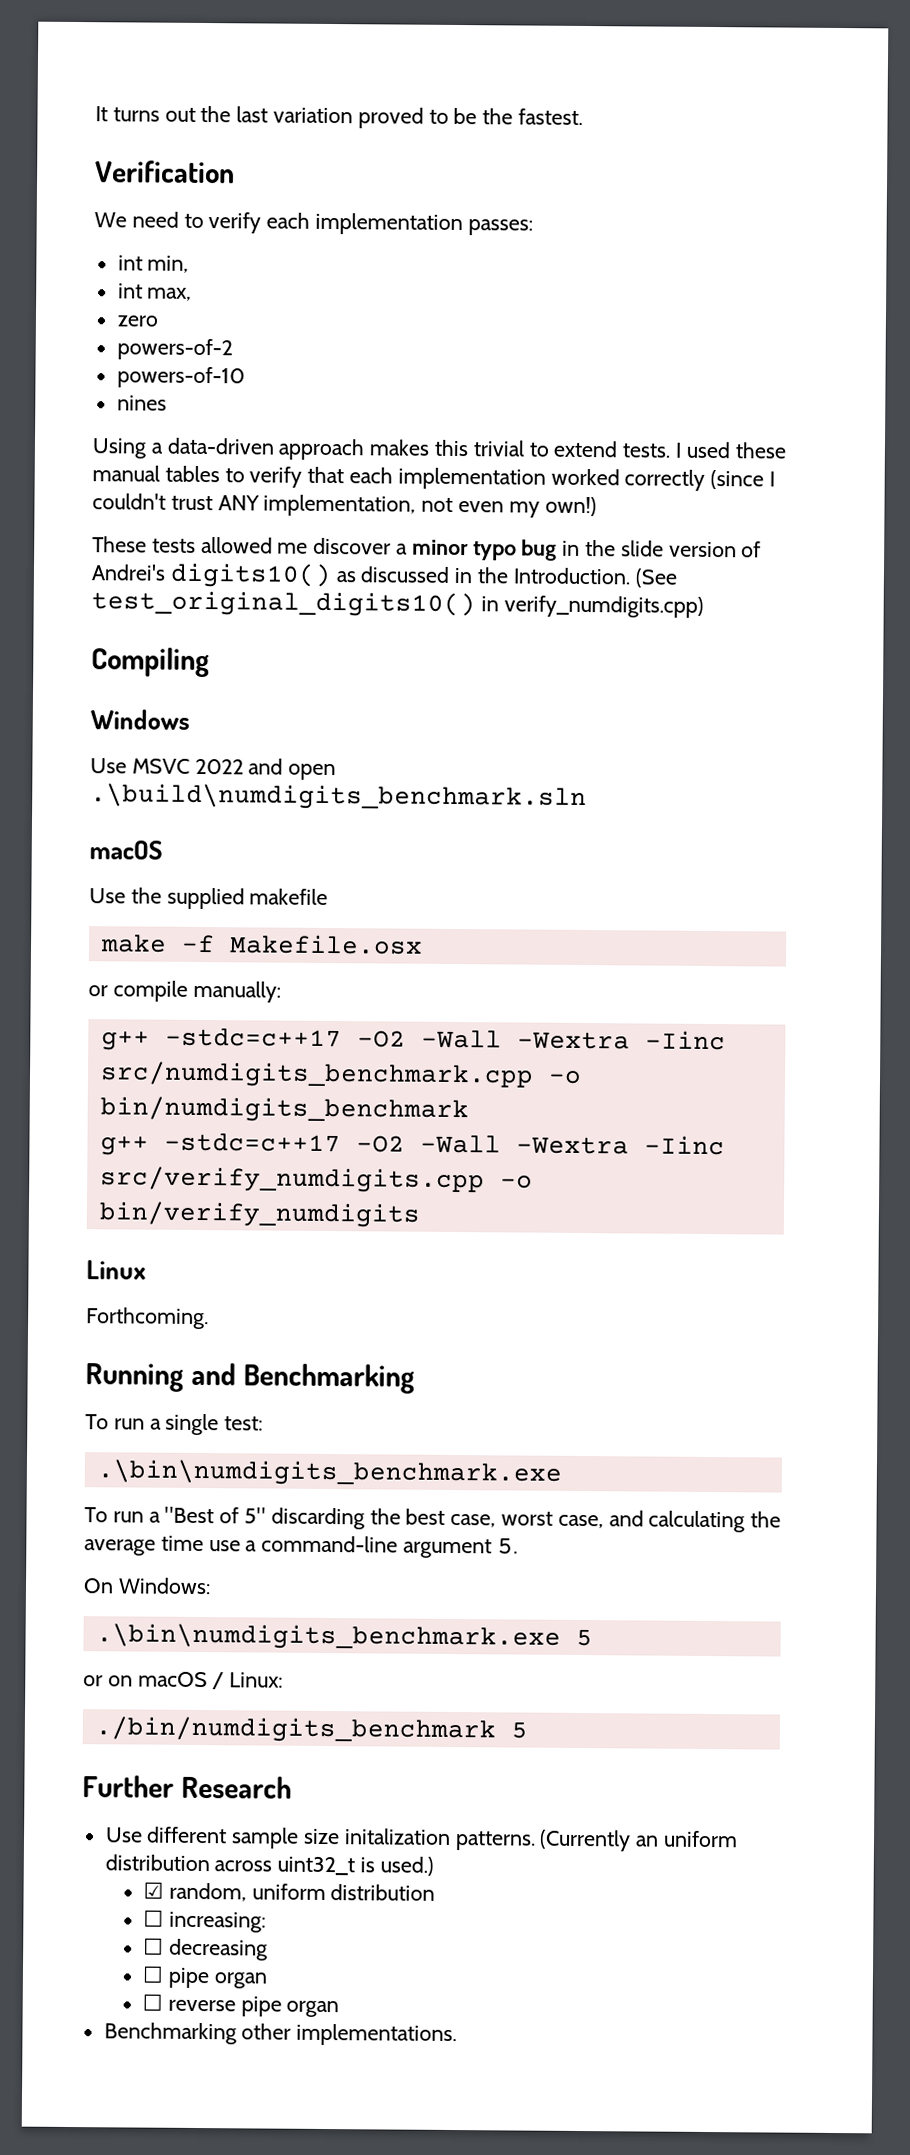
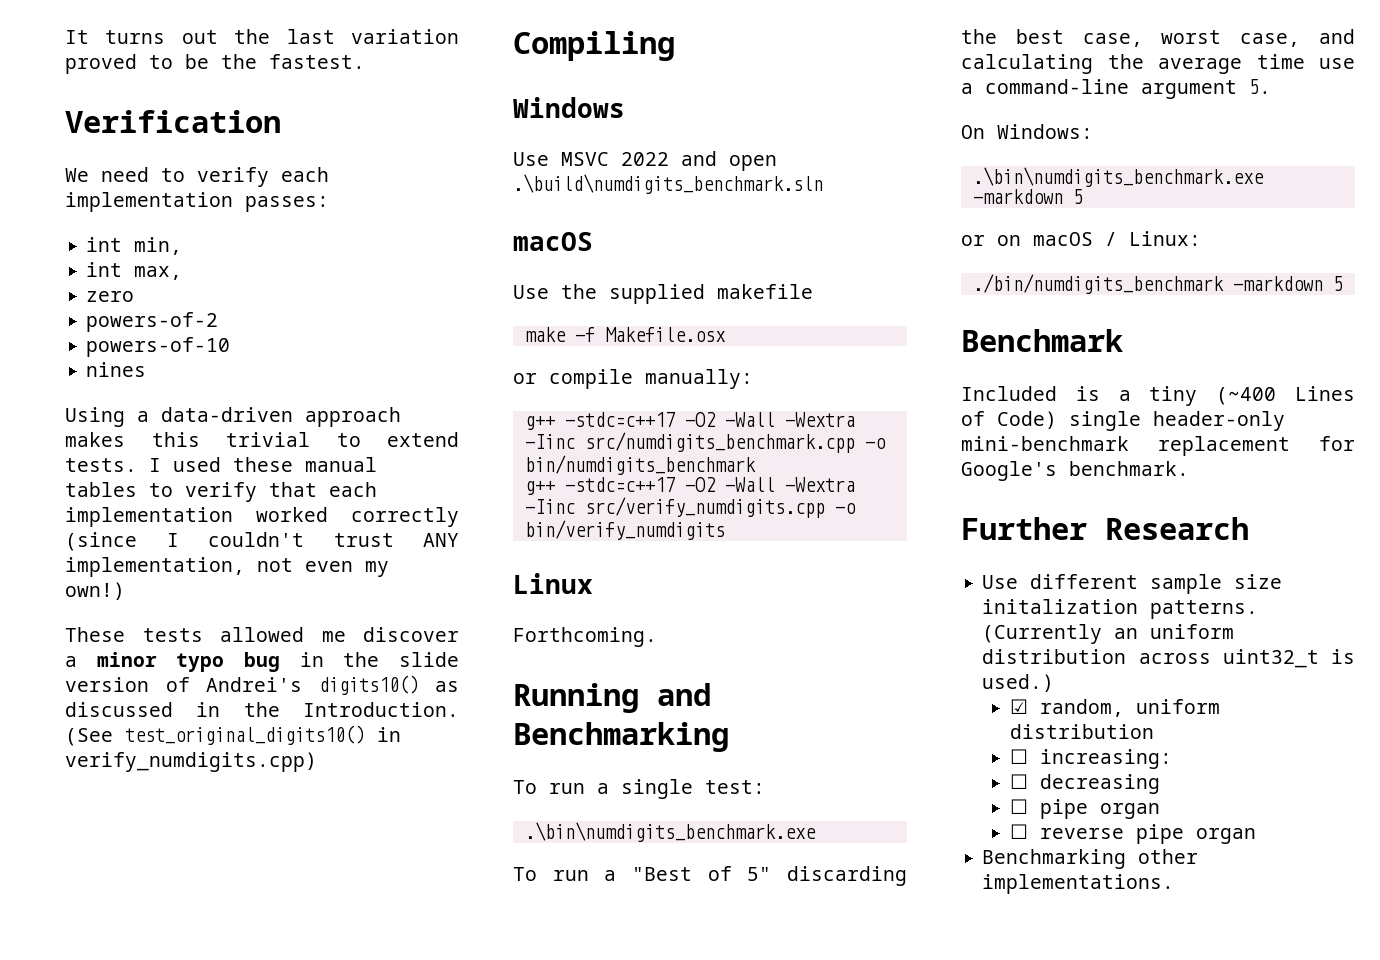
- .\bin\numdigits_benchmark.exe 5
+ .\bin\numdigits_benchmark.exe -markdown 5
- ./bin/numdigits_benchmark 5
+ ./bin/numdigits_benchmark -markdown 5
+ Benchmark
+ Included is a tiny (~400 Lines of Code) single header-only mini-benchmark replacement for Google's benchmark.

